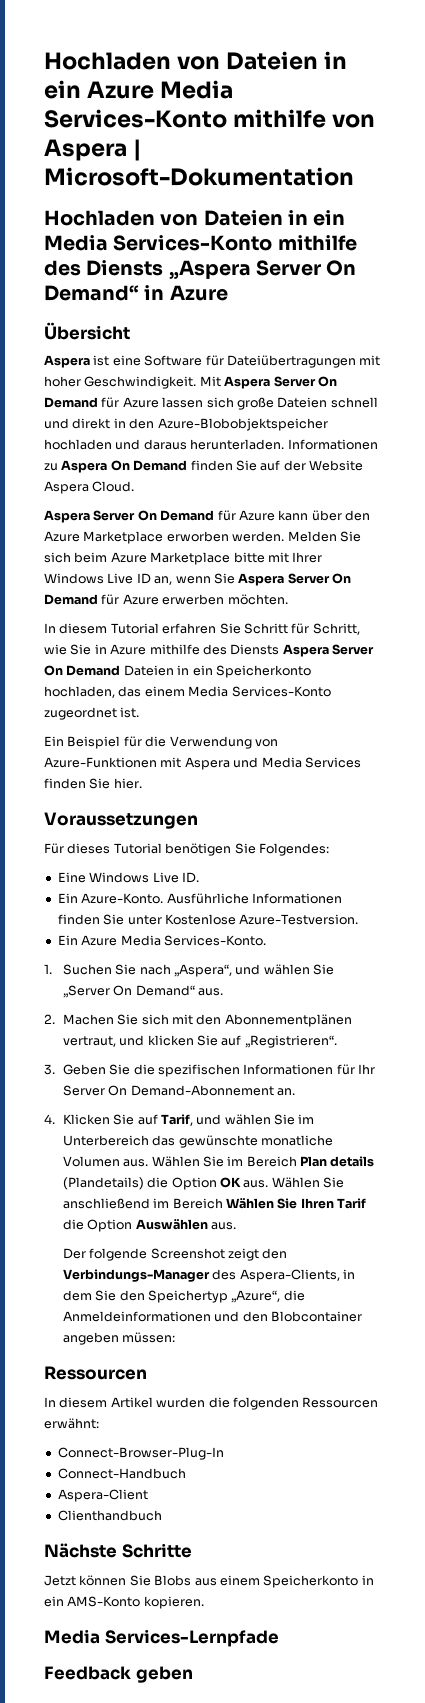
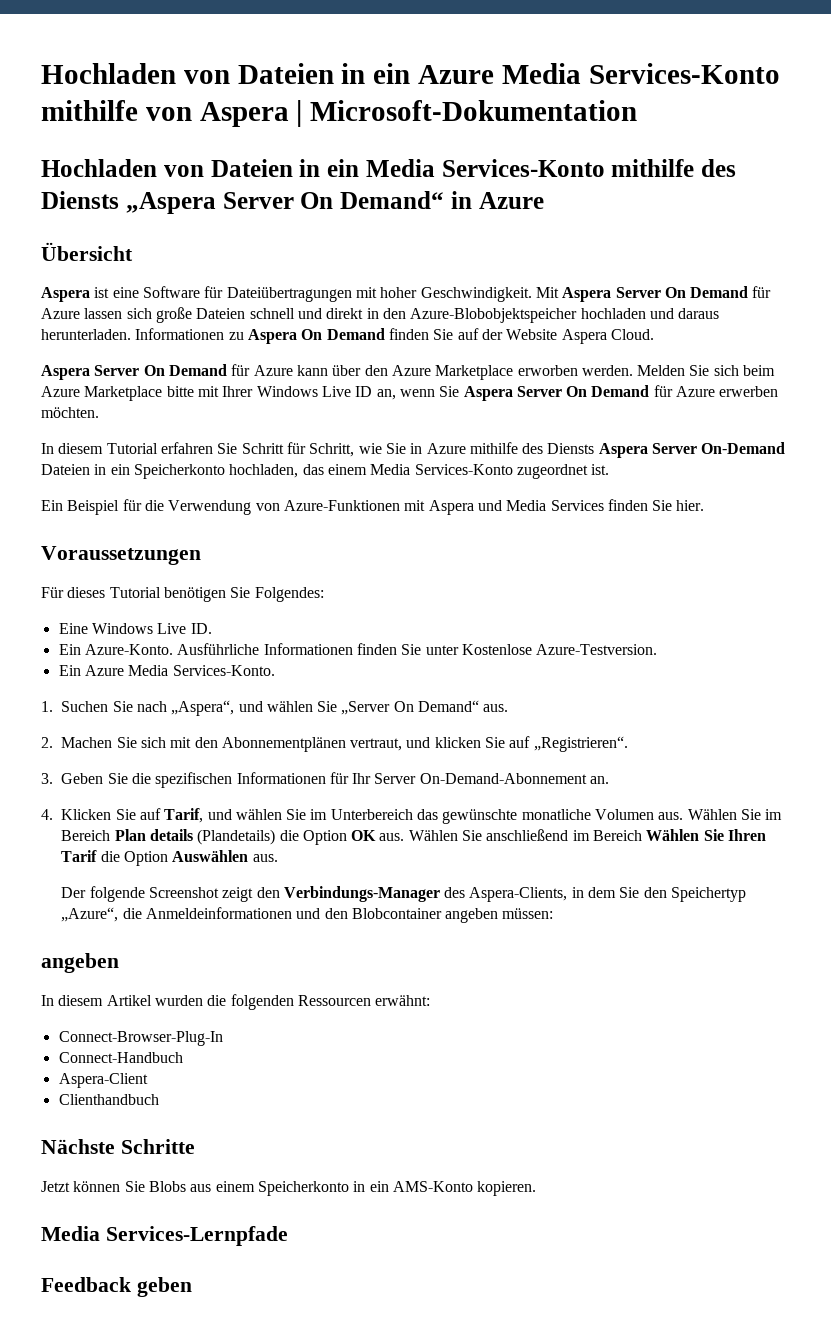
- In diesem Tutorial erfahren Sie Schritt für Schritt, wie Sie in Azure mithilfe des Diensts Aspera Server On Demand Dateien in ein Speicherkonto hochladen, das einem Media Services-Konto zugeordnet ist.
+ In diesem Tutorial erfahren Sie Schritt für Schritt, wie Sie in Azure mithilfe des Diensts Aspera Server On-Demand Dateien in ein Speicherkonto hochladen, das einem Media Services-Konto zugeordnet ist.
- 3. Geben Sie die spezifischen Informationen für Ihr Server On Demand-Abonnement an.
+ 3. Geben Sie die spezifischen Informationen für Ihr Server On-Demand-Abonnement an.
  Der folgende Screenshot zeigt den Verbindungs-Manager des Aspera-Clients, in dem Sie den Speichertyp „Azure“, die Anmeldeinformationen und den Blobcontainer angeben müssen:
- Ressourcen
+ angeben

